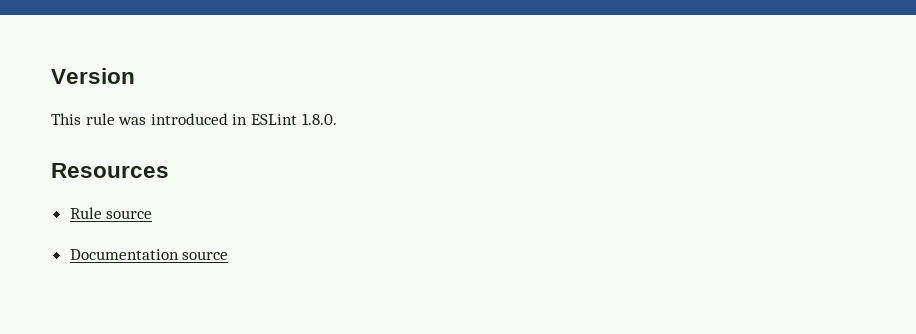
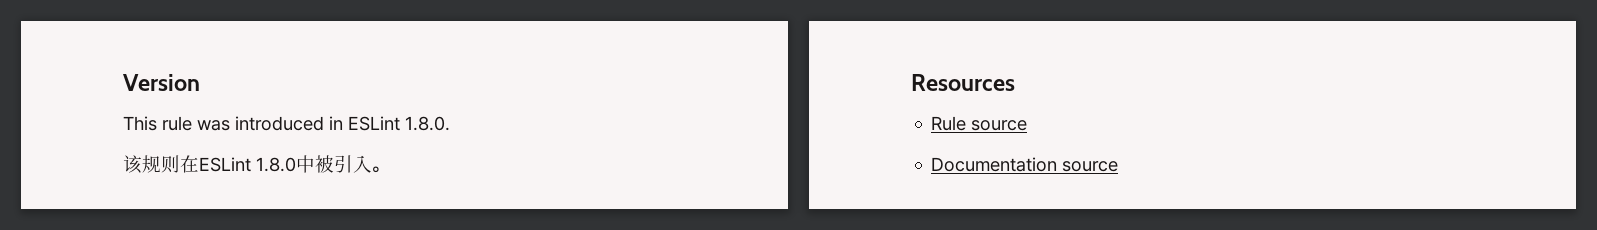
+ 该规则在ESLint 1.8.0中被引入。

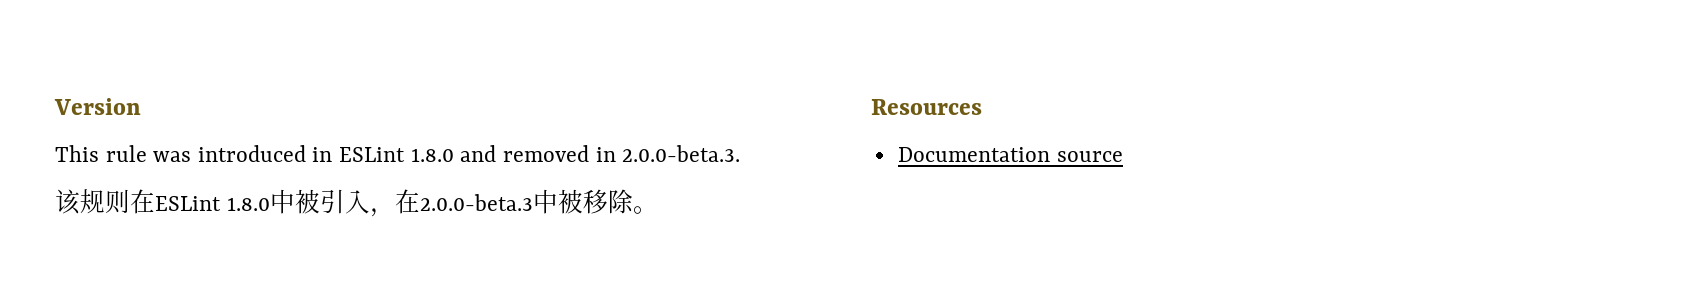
- This rule was introduced in ESLint 1.8.0.
+ This rule was introduced in ESLint 1.8.0 and removed in 2.0.0-beta.3.
- 该规则在ESLint 1.8.0中被引入。
+ 该规则在ESLint 1.8.0中被引入，在2.0.0-beta.3中被移除。
- Rule source

